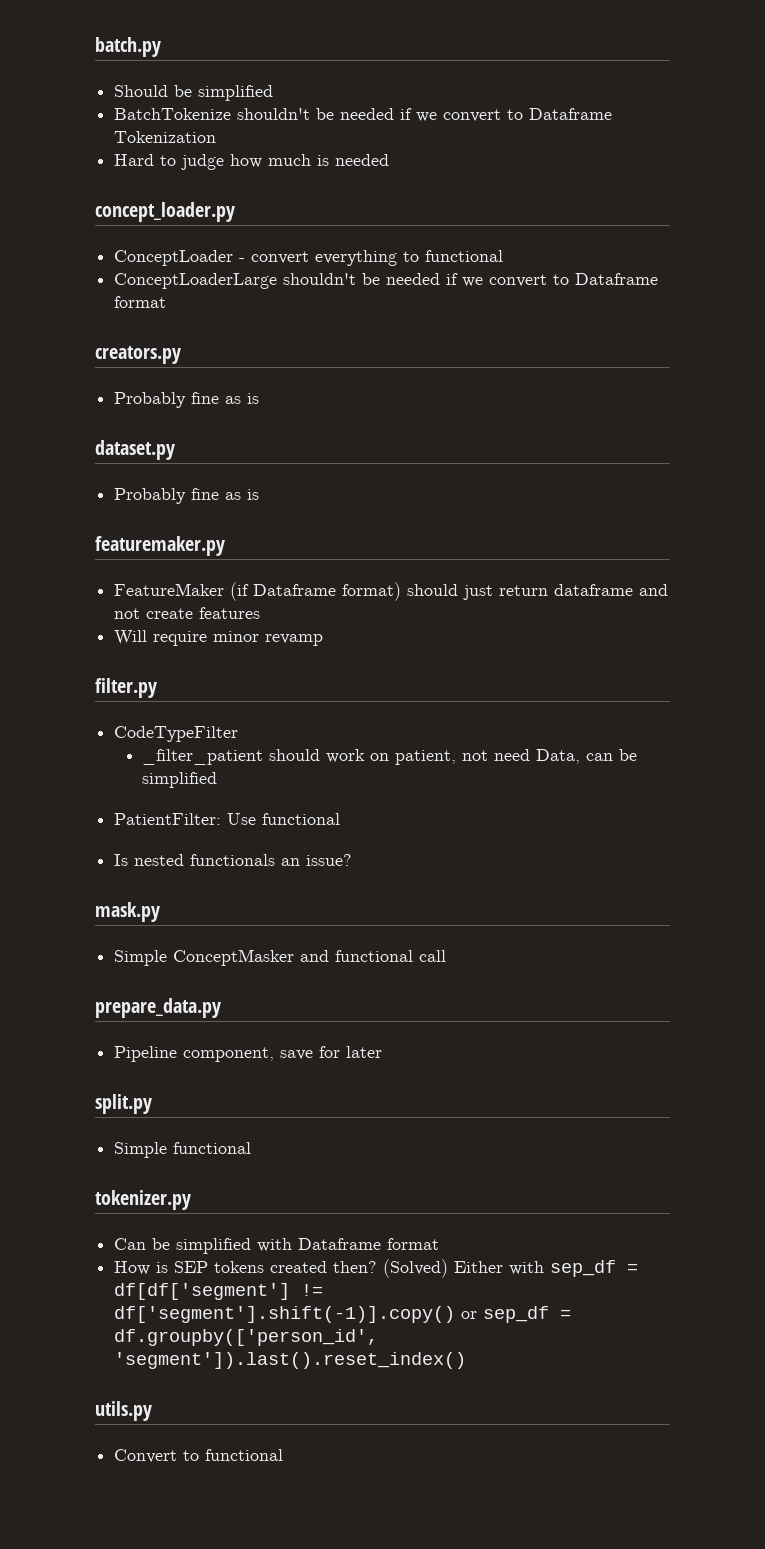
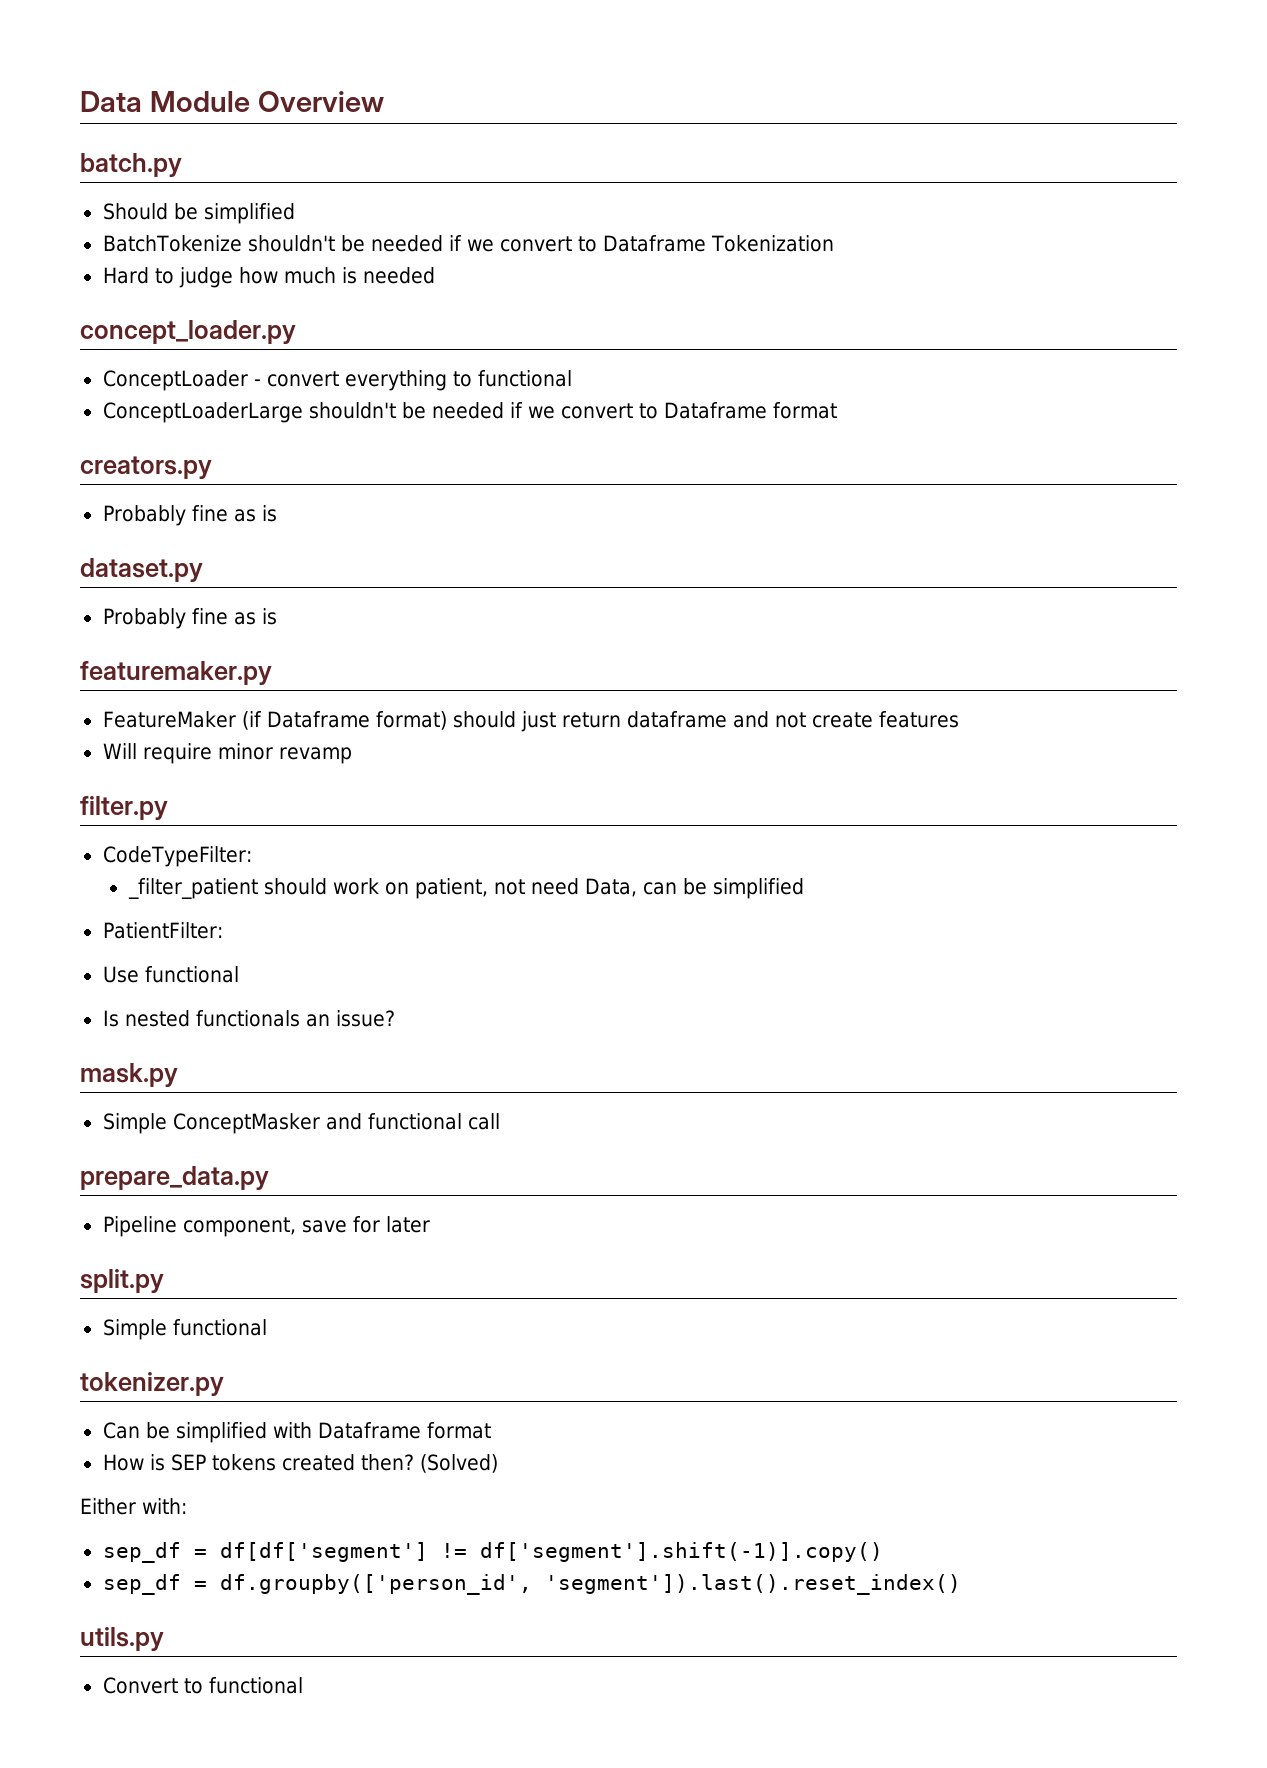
+ Data Module Overview
- CodeTypeFilter
+ CodeTypeFilter:
- PatientFilter: Use functional
+ PatientFilter:
+ Use functional
- (Solved) Either with sep_df = df[df['segment'] != df['segment'].shift(-1)].copy() or sep_df = df.groupby(['person_id', 'segment']).last().reset_index()
+ (Solved)
+ Either with:
+ sep_df = df[df['segment'] != df['segment'].shift(-1)].copy()
+ sep_df = df.groupby(['person_id', 'segment']).last().reset_index()

